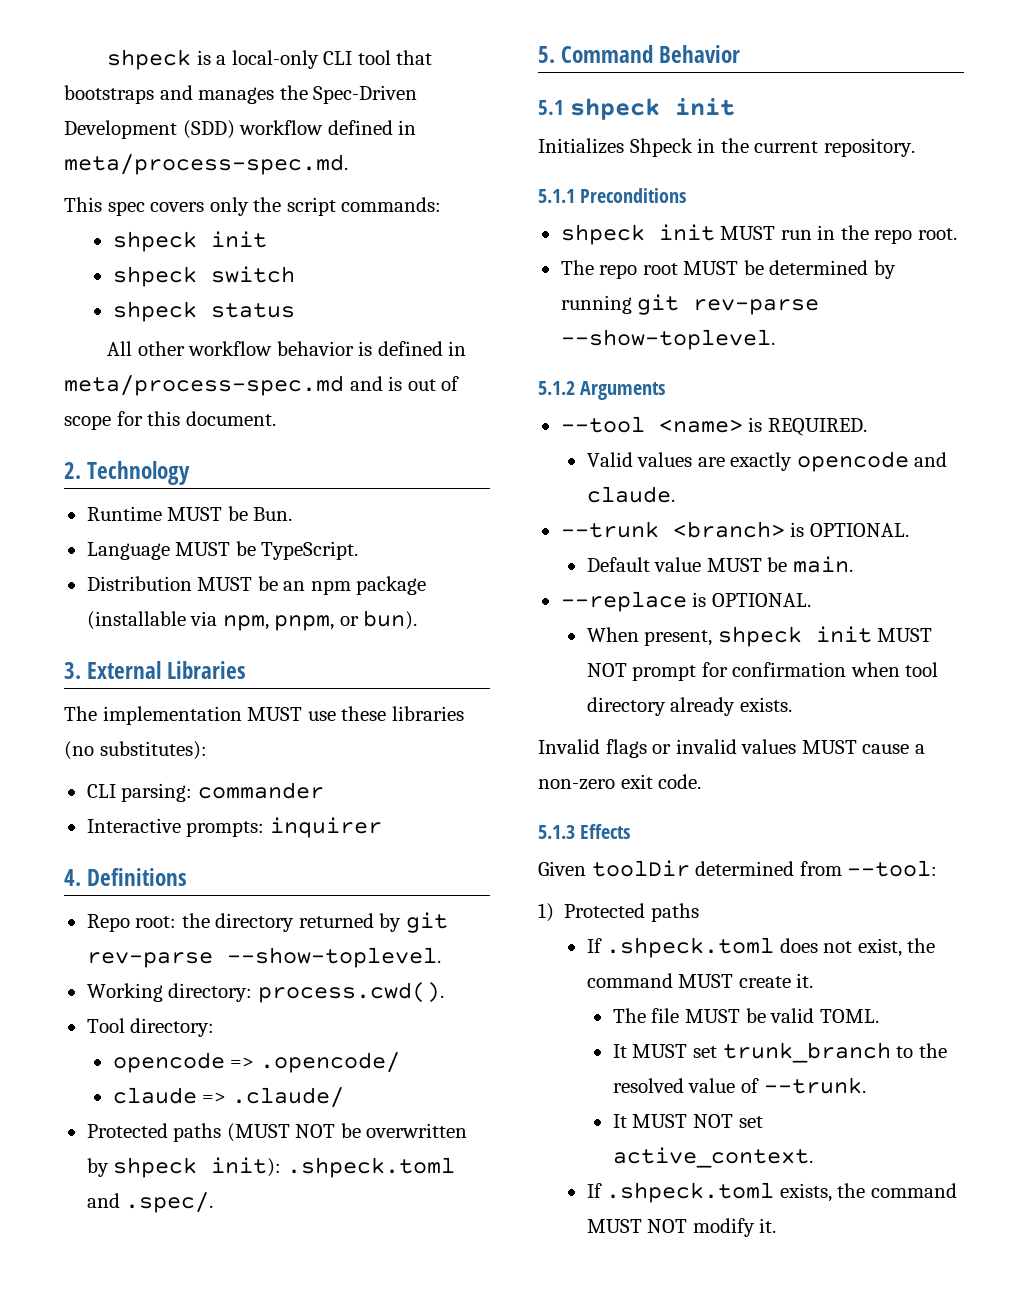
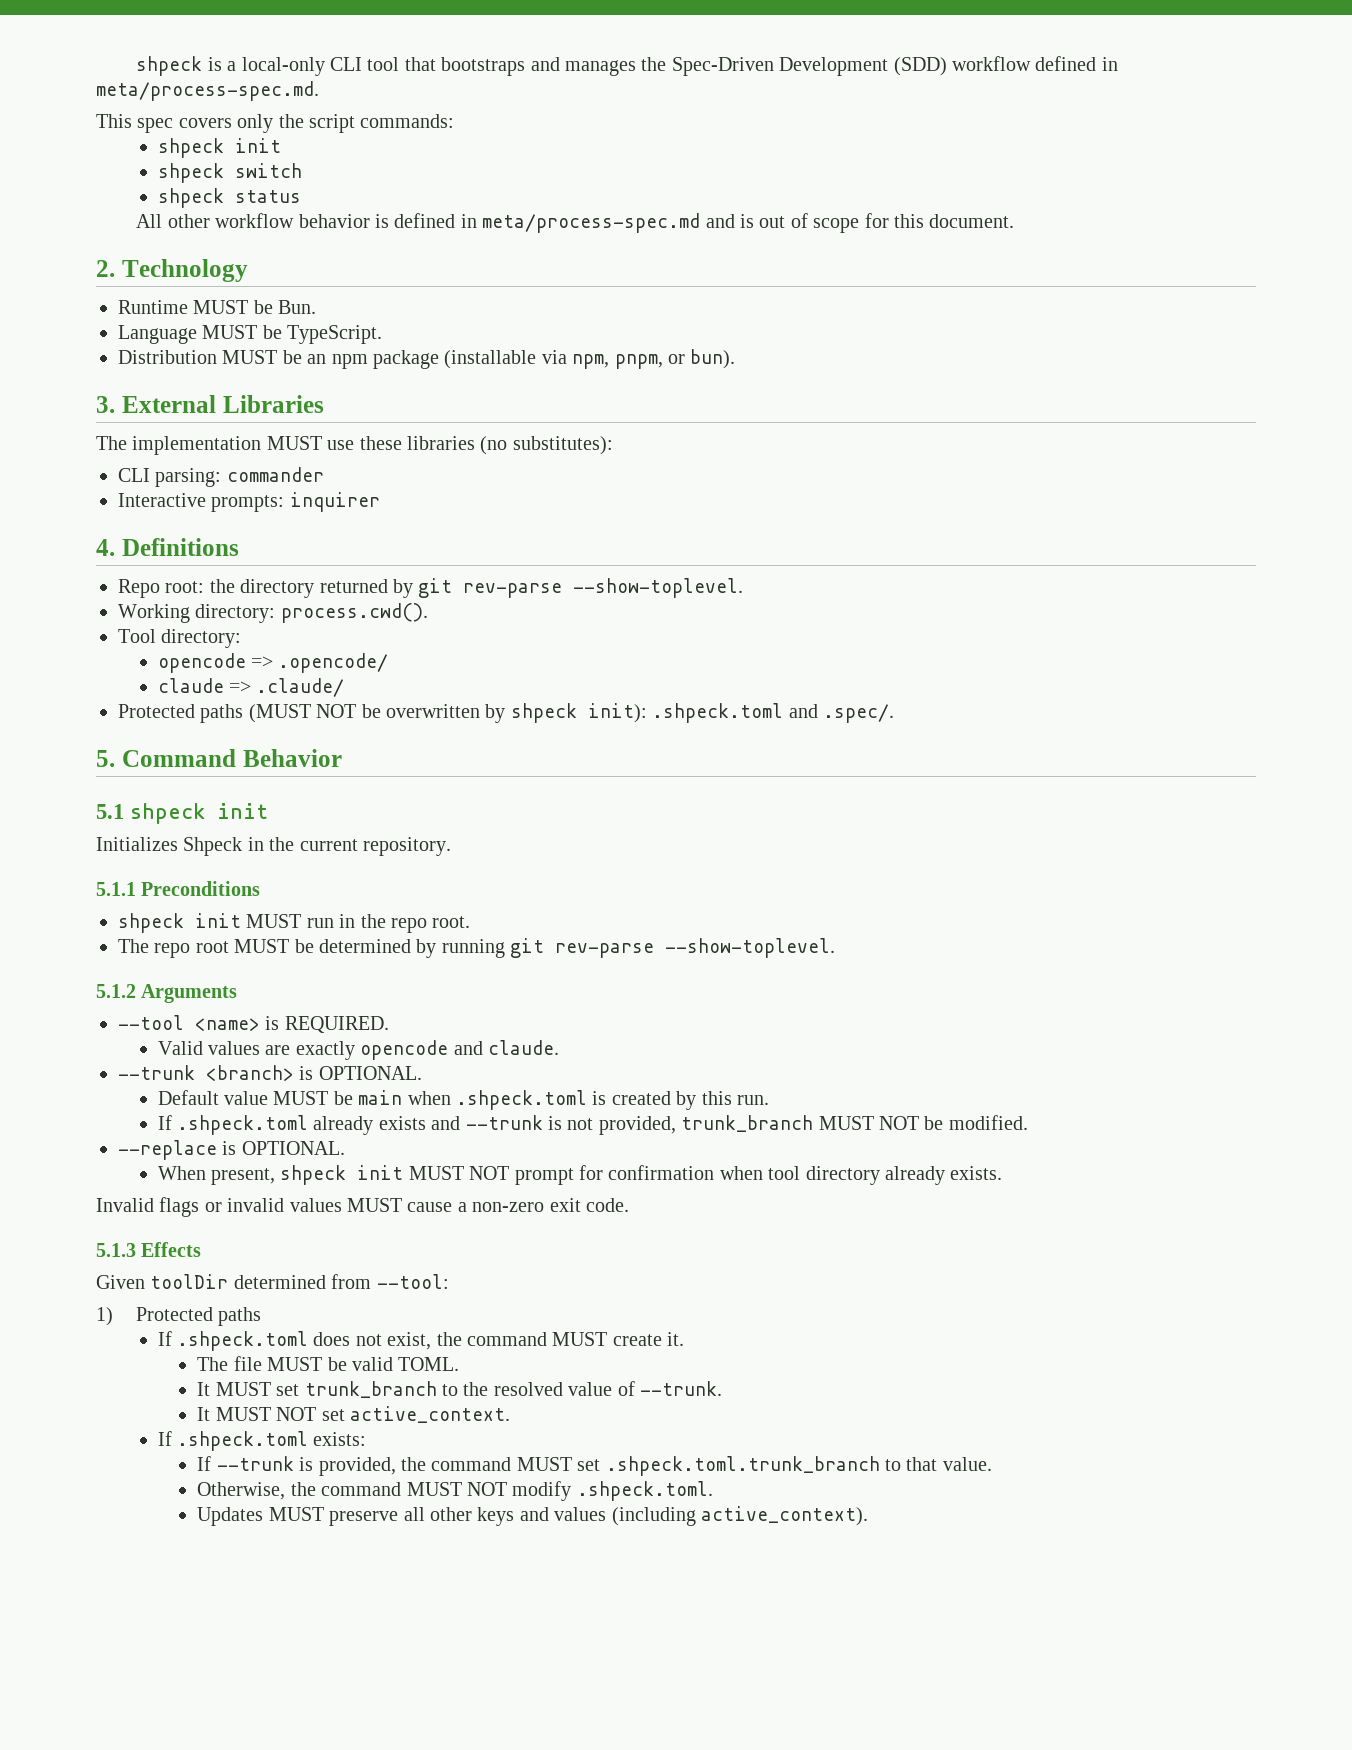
- Default value MUST be main.
+ Default value MUST be main when .shpeck.toml is created by this run.
+ If .shpeck.toml already exists and --trunk is not provided, trunk_branch MUST NOT be modified.
- If .shpeck.toml exists, the command MUST NOT modify it.
+ If .shpeck.toml exists:
+ If --trunk is provided, the command MUST set .shpeck.toml.trunk_branch to that value.
+ Otherwise, the command MUST NOT modify .shpeck.toml.
+ Updates MUST preserve all other keys and values (including active_context).

